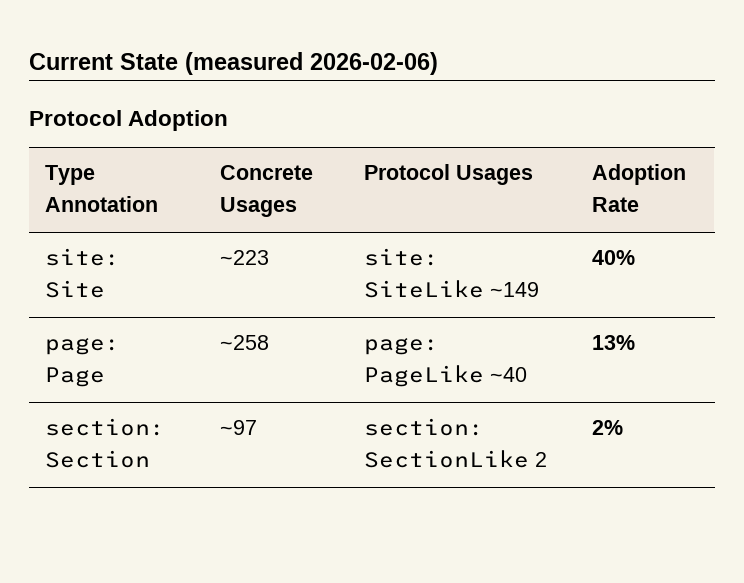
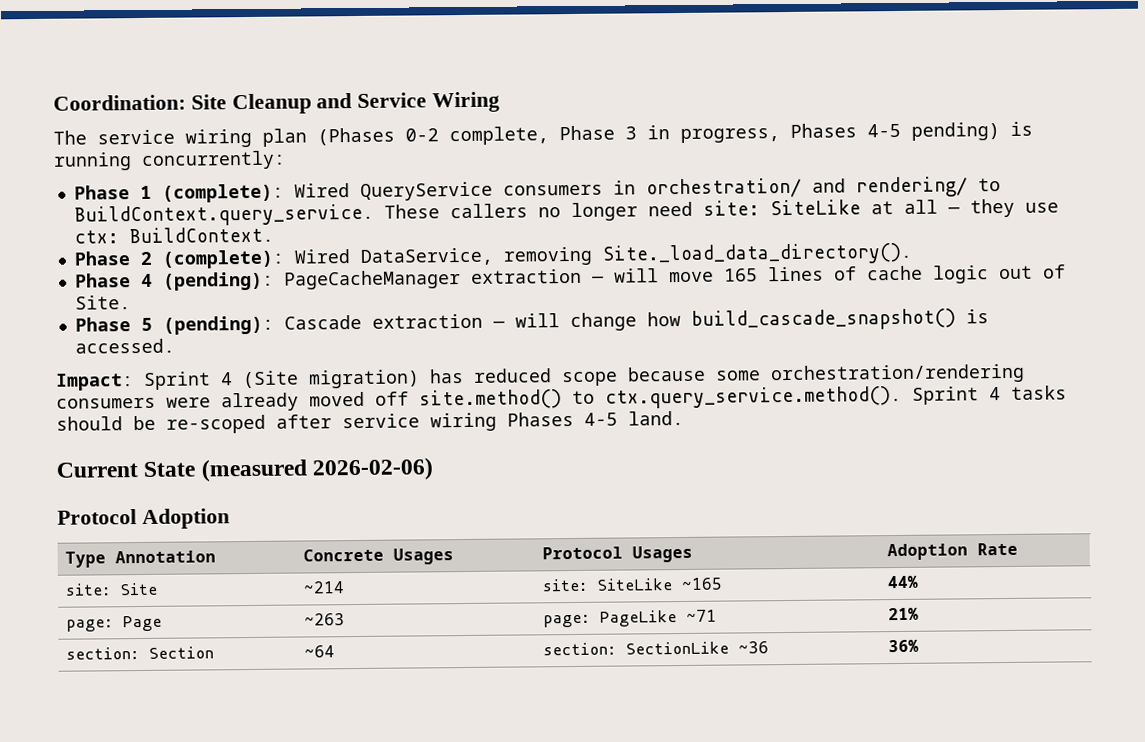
+ Coordination: Site Cleanup and Service Wiring
+ The service wiring plan (Phases 0-2 complete, Phase 3 in progress, Phases 4-5 pending) is running concurrently:
+ Phase 1 (complete): Wired QueryService consumers in orchestration/ and rendering/ to BuildContext.query_service. These callers no longer need site: SiteLike at all — they use ctx: BuildContext.
+ Phase 2 (complete): Wired DataService, removing Site._load_data_directory().
+ Phase 4 (pending): PageCacheManager extraction — will move 165 lines of cache logic out of Site.
+ Phase 5 (pending): Cascade extraction — will change how build_cascade_snapshot() is accessed.
+ Impact: Sprint 4 (Site migration) has reduced scope because some orchestration/rendering consumers were already moved off site.method() to ctx.query_service.method(). Sprint 4 tasks should be re-scoped after service wiring Phases 4-5 land.
- site: Site | ~223 | site: SiteLike ~149 | 40%
+ site: Site | ~214 | site: SiteLike ~165 | 44%
- page: Page | ~258 | page: PageLike ~40 | 13%
+ page: Page | ~263 | page: PageLike ~71 | 21%
- section: Section | ~97 | section: SectionLike 2 | 2%
+ section: Section | ~64 | section: SectionLike ~36 | 36%

